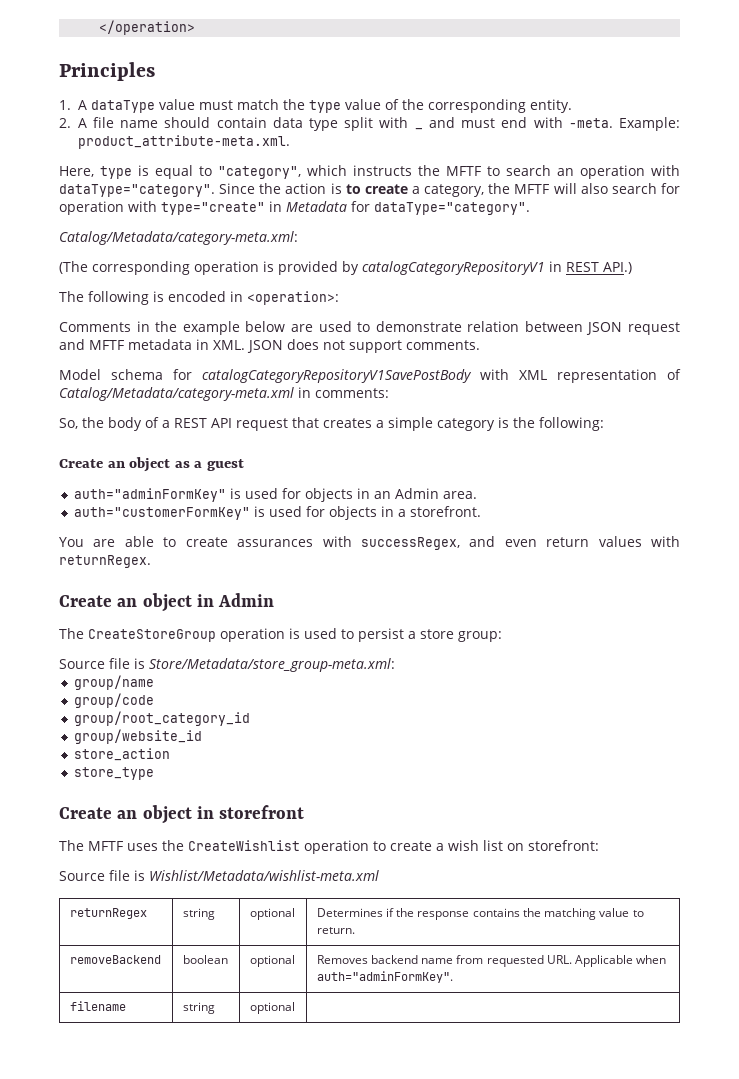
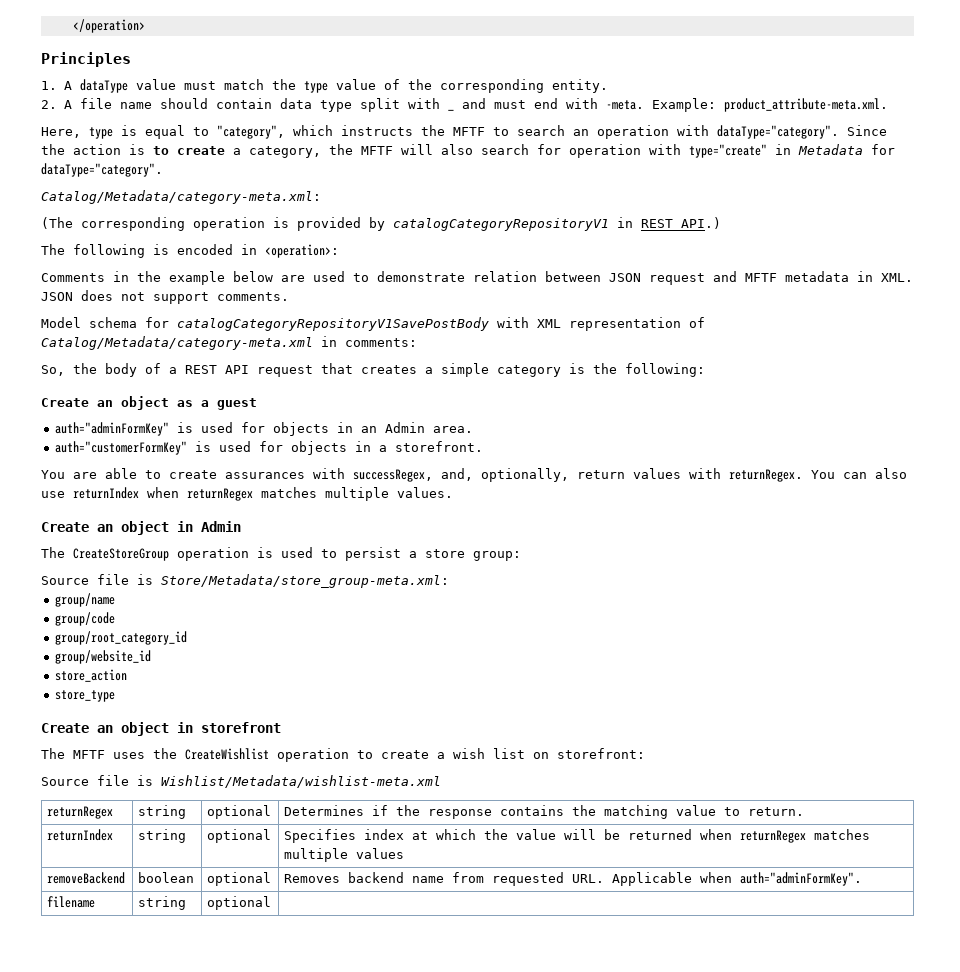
- You are able to create assurances with successRegex, and even return values with returnRegex.
+ You are able to create assurances with successRegex, and, optionally, return values with returnRegex. You can also use returnIndex when returnRegex matches multiple values.
+ returnIndex | string | optional | Specifies index at which the value will be returned when returnRegex matches multiple values

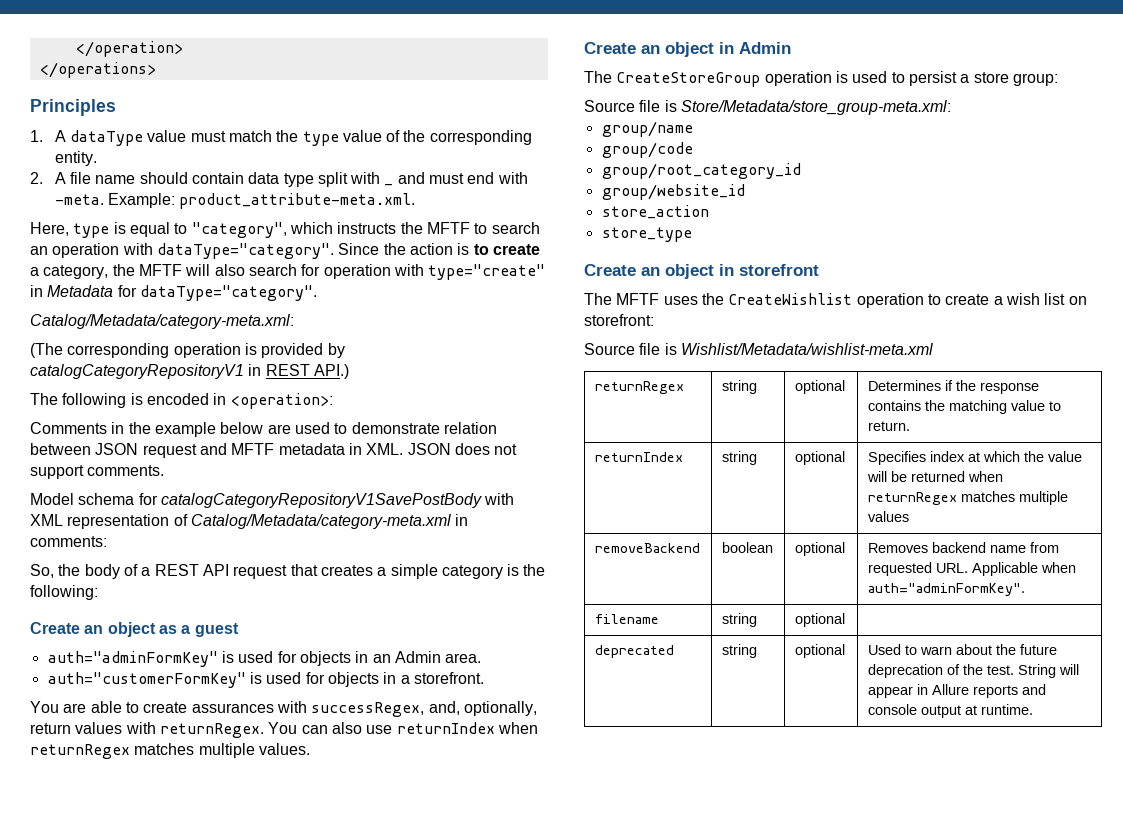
+ </operations>
+ deprecated | string | optional | Used to warn about the future deprecation of the test. String will appear in Allure reports and console output at runtime.

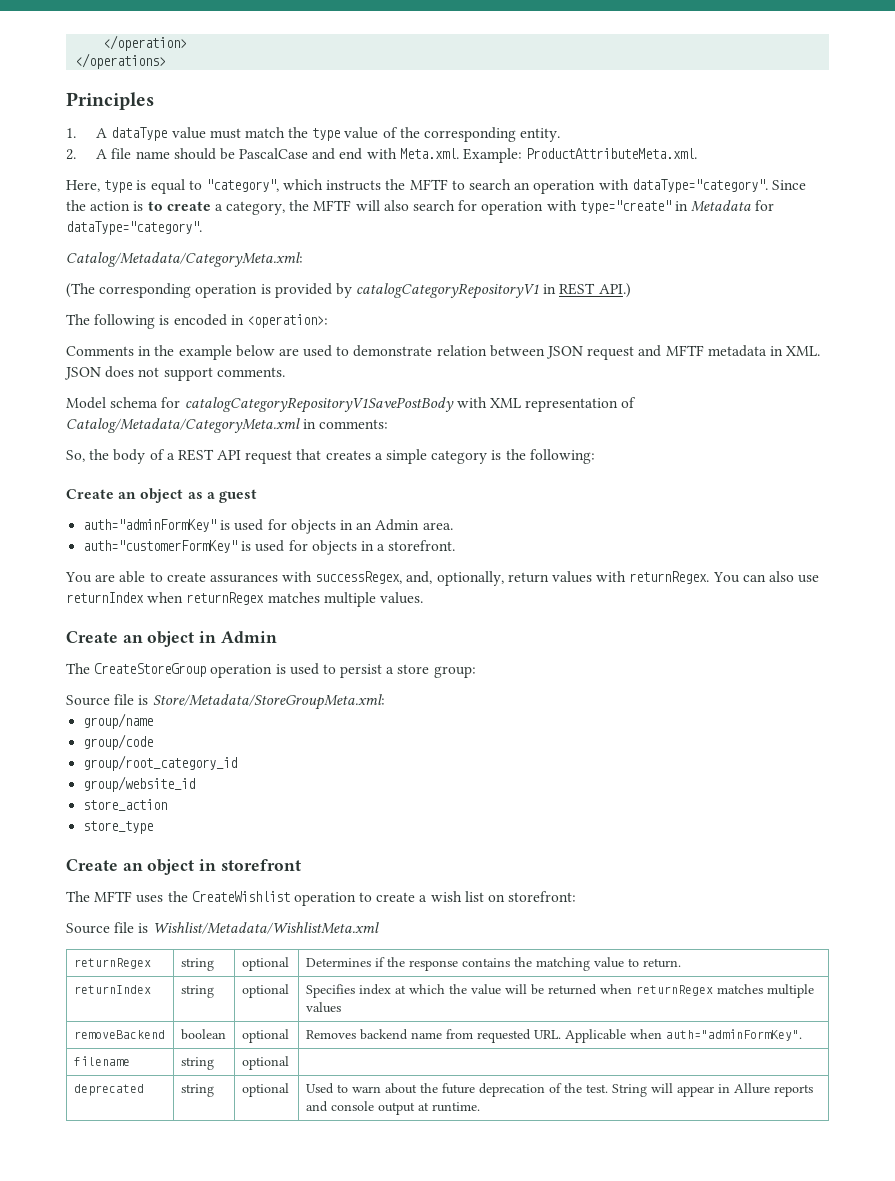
- 2. A file name should contain data type split with _ and must end with -meta. Example: product_attribute-meta.xml.
+ 2. A file name should be PascalCase and end with Meta.xml. Example: ProductAttributeMeta.xml.
- Catalog/Metadata/category-meta.xml:
+ Catalog/Metadata/CategoryMeta.xml:
- Model schema for catalogCategoryRepositoryV1SavePostBody with XML representation of Catalog/Metadata/category-meta.xml in comments:
+ Model schema for catalogCategoryRepositoryV1SavePostBody with XML representation of Catalog/Metadata/CategoryMeta.xml in comments:
- Source file is Store/Metadata/store_group-meta.xml:
+ Source file is Store/Metadata/StoreGroupMeta.xml:
- Source file is Wishlist/Metadata/wishlist-meta.xml
+ Source file is Wishlist/Metadata/WishlistMeta.xml

